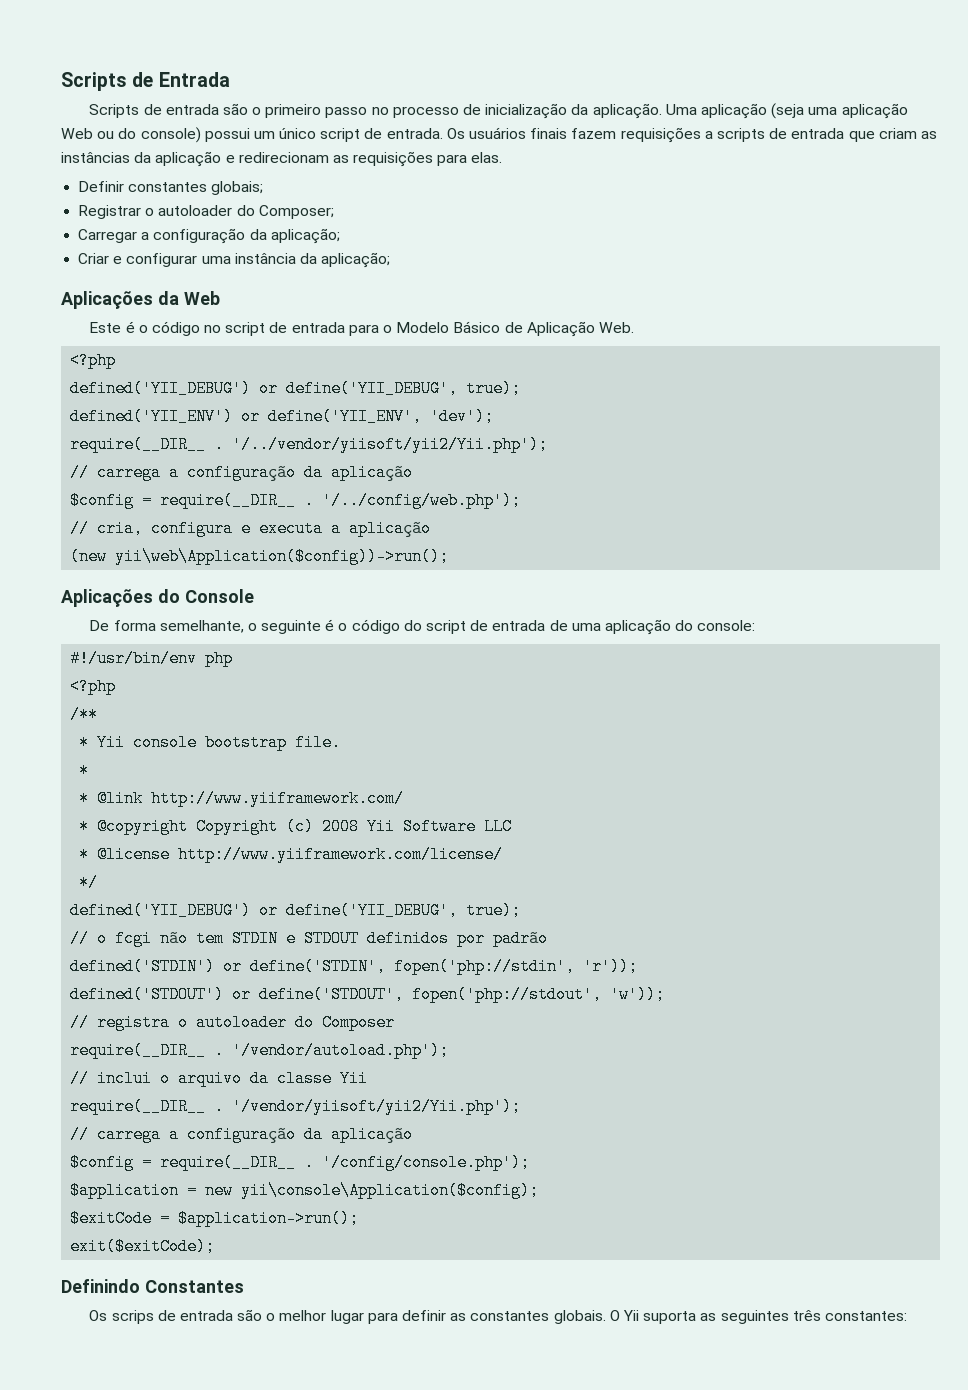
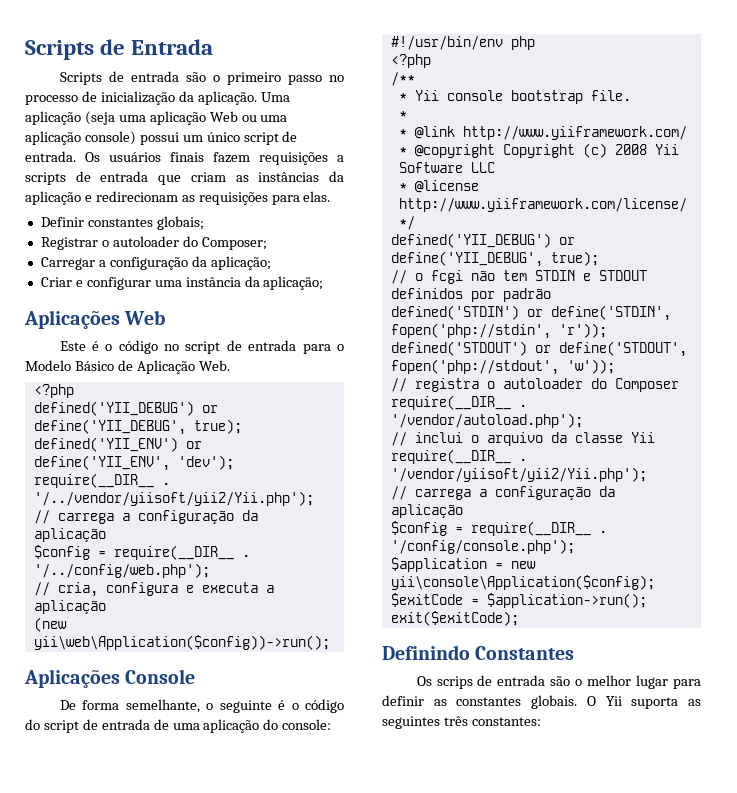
- Uma aplicação (seja uma aplicação Web ou do console) possui um único script de entrada.
+ Uma aplicação (seja uma aplicação Web ou uma aplicação console) possui um único script de entrada.
- Aplicações da Web
+ Aplicações Web
- Aplicações do Console
+ Aplicações Console

